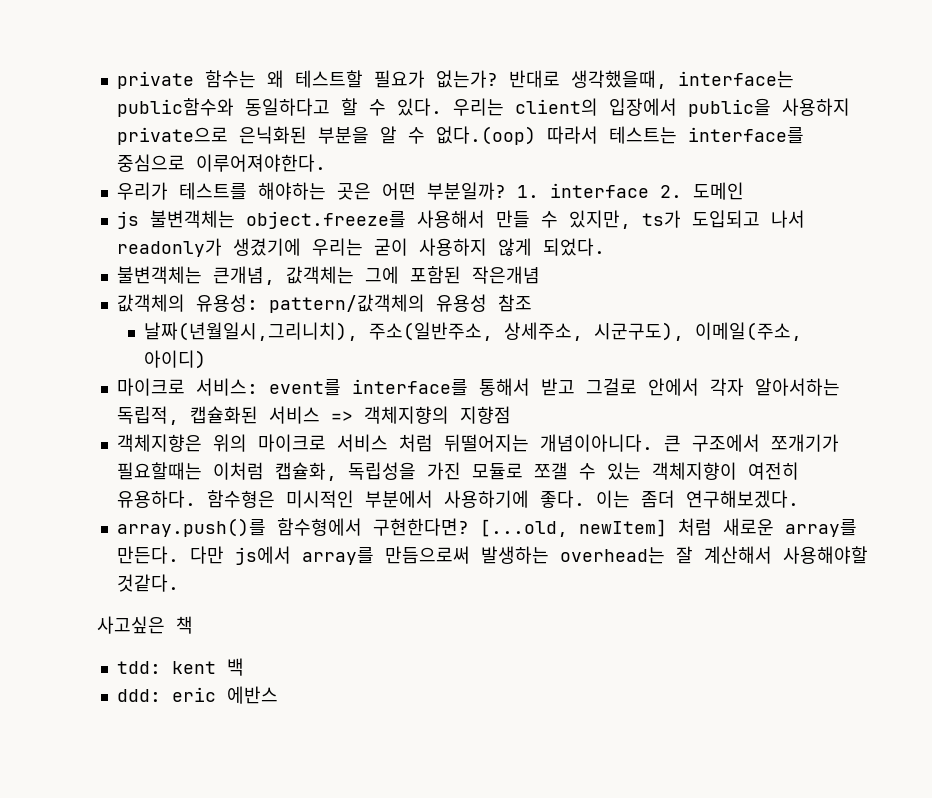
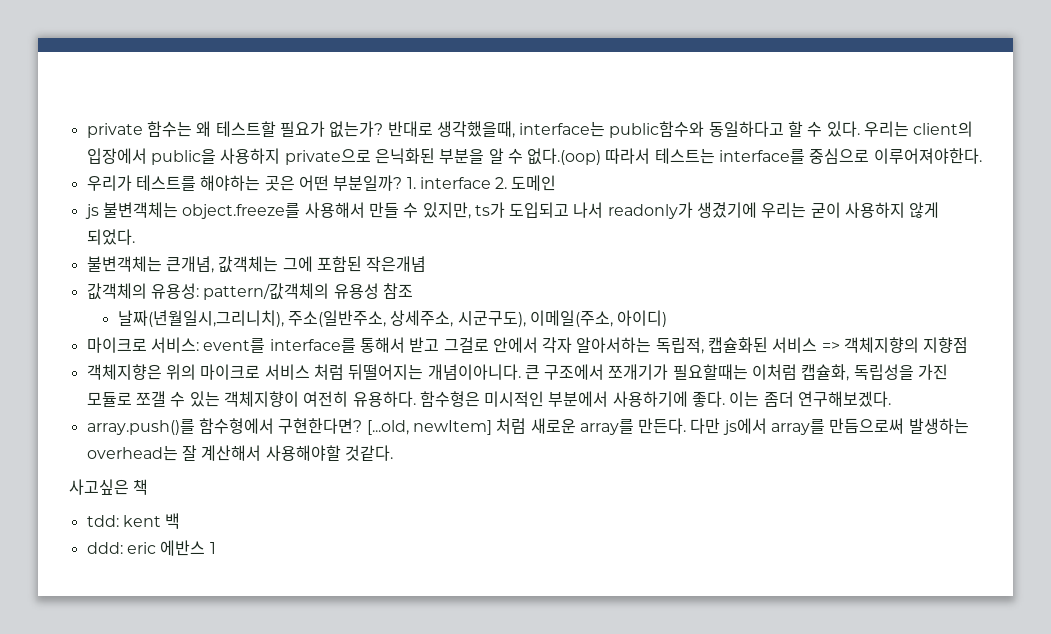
- ddd: eric 에반스
+ ddd: eric 에반스 1

